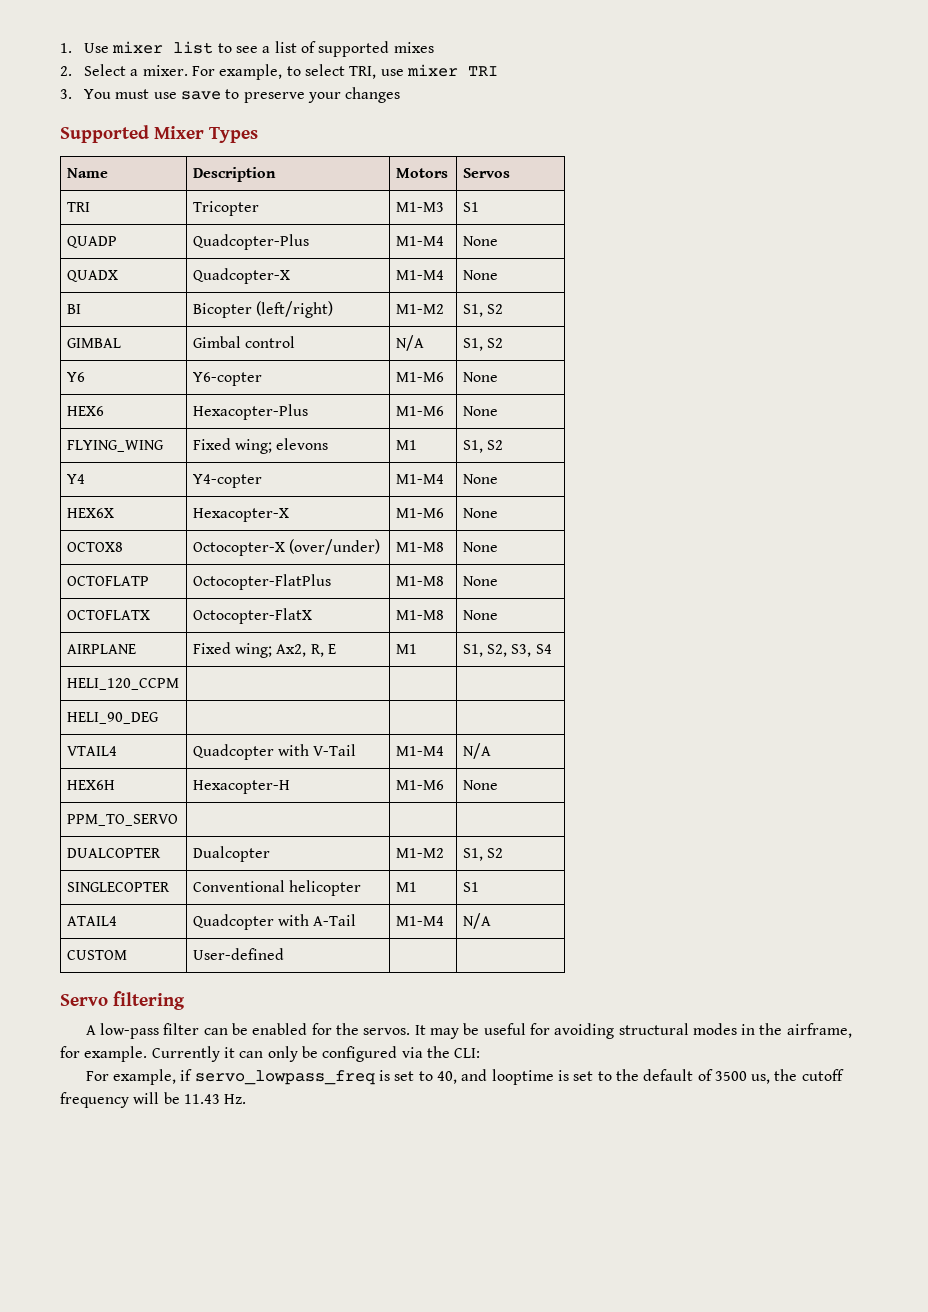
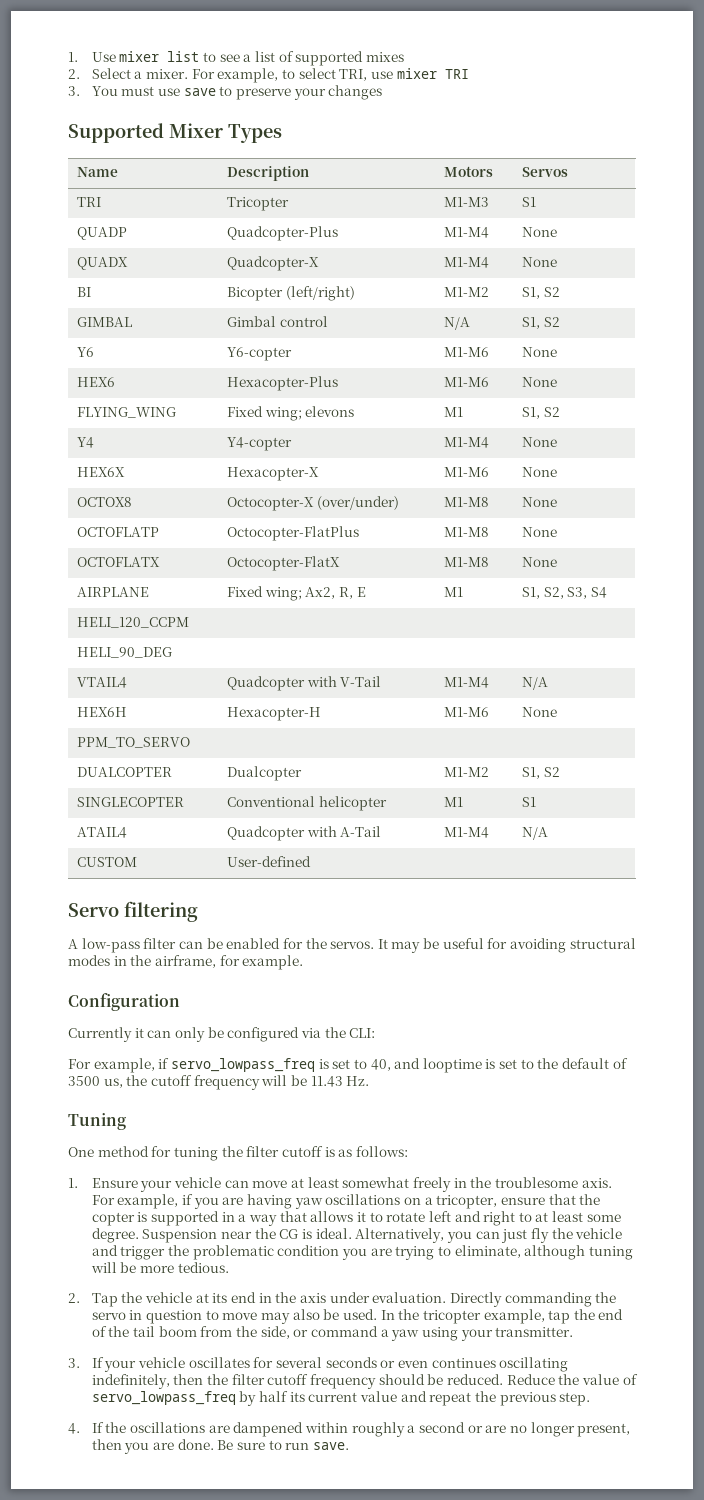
- It may be useful for avoiding structural modes in the airframe, for example. Currently it can only be configured via the CLI:
+ It may be useful for avoiding structural modes in the airframe, for example.
+ Configuration
+ Currently it can only be configured via the CLI:
+ Tuning
+ One method for tuning the filter cutoff is as follows:
+ 1. Ensure your vehicle can move at least somewhat freely in the troublesome axis. For example, if you are having yaw oscillations on a tricopter, ensure that the copter is supported in a way that allows it to rotate left and right to at least some degree. Suspension near the CG is ideal. Alternatively, you can just fly the vehicle and trigger the problematic condition you are trying to eliminate, although tuning will be more tedious.
+ 2. Tap the vehicle at its end in the axis under evaluation. Directly commanding the servo in question to move may also be used. In the tricopter example, tap the end of the tail boom from the side, or command a yaw using your transmitter.
+ 3. If your vehicle oscillates for several seconds or even continues oscillating indefinitely, then the filter cutoff frequency should be reduced. Reduce the value of servo_lowpass_freq by half its current value and repeat the previous step.
+ 4. If the oscillations are dampened within roughly a second or are no longer present, then you are done. Be sure to run save.

